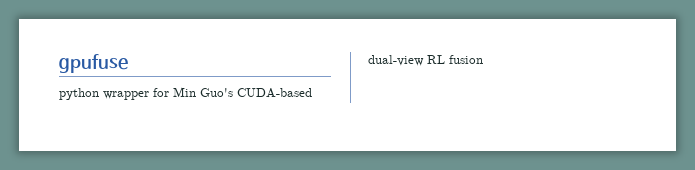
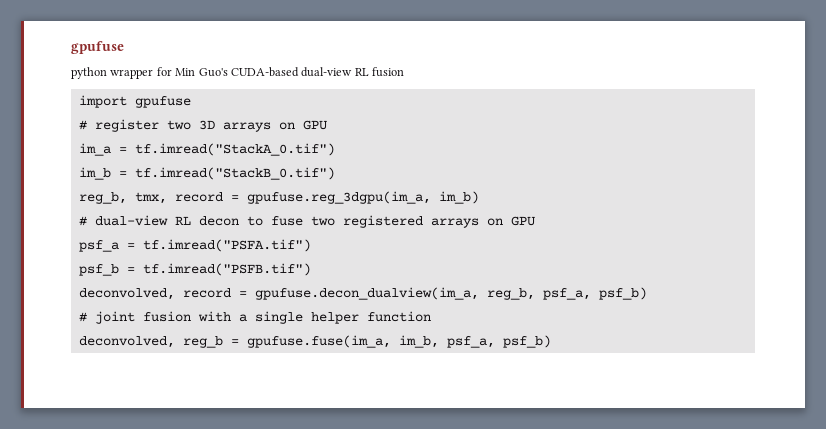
+ import gpufuse
+ # register two 3D arrays on GPU
+ im_a = tf.imread("StackA_0.tif")
+ im_b = tf.imread("StackB_0.tif")
+ reg_b, tmx, record = gpufuse.reg_3dgpu(im_a, im_b)
+ # dual-view RL decon to fuse two registered arrays on GPU
+ psf_a = tf.imread("PSFA.tif")
+ psf_b = tf.imread("PSFB.tif")
+ deconvolved, record = gpufuse.decon_dualview(im_a, reg_b, psf_a, psf_b)
+ # joint fusion with a single helper function
+ deconvolved, reg_b = gpufuse.fuse(im_a, im_b, psf_a, psf_b)

